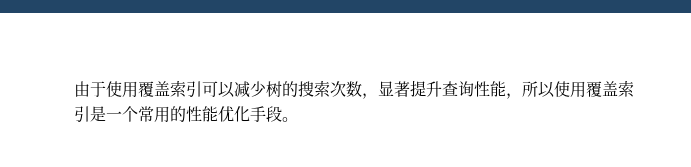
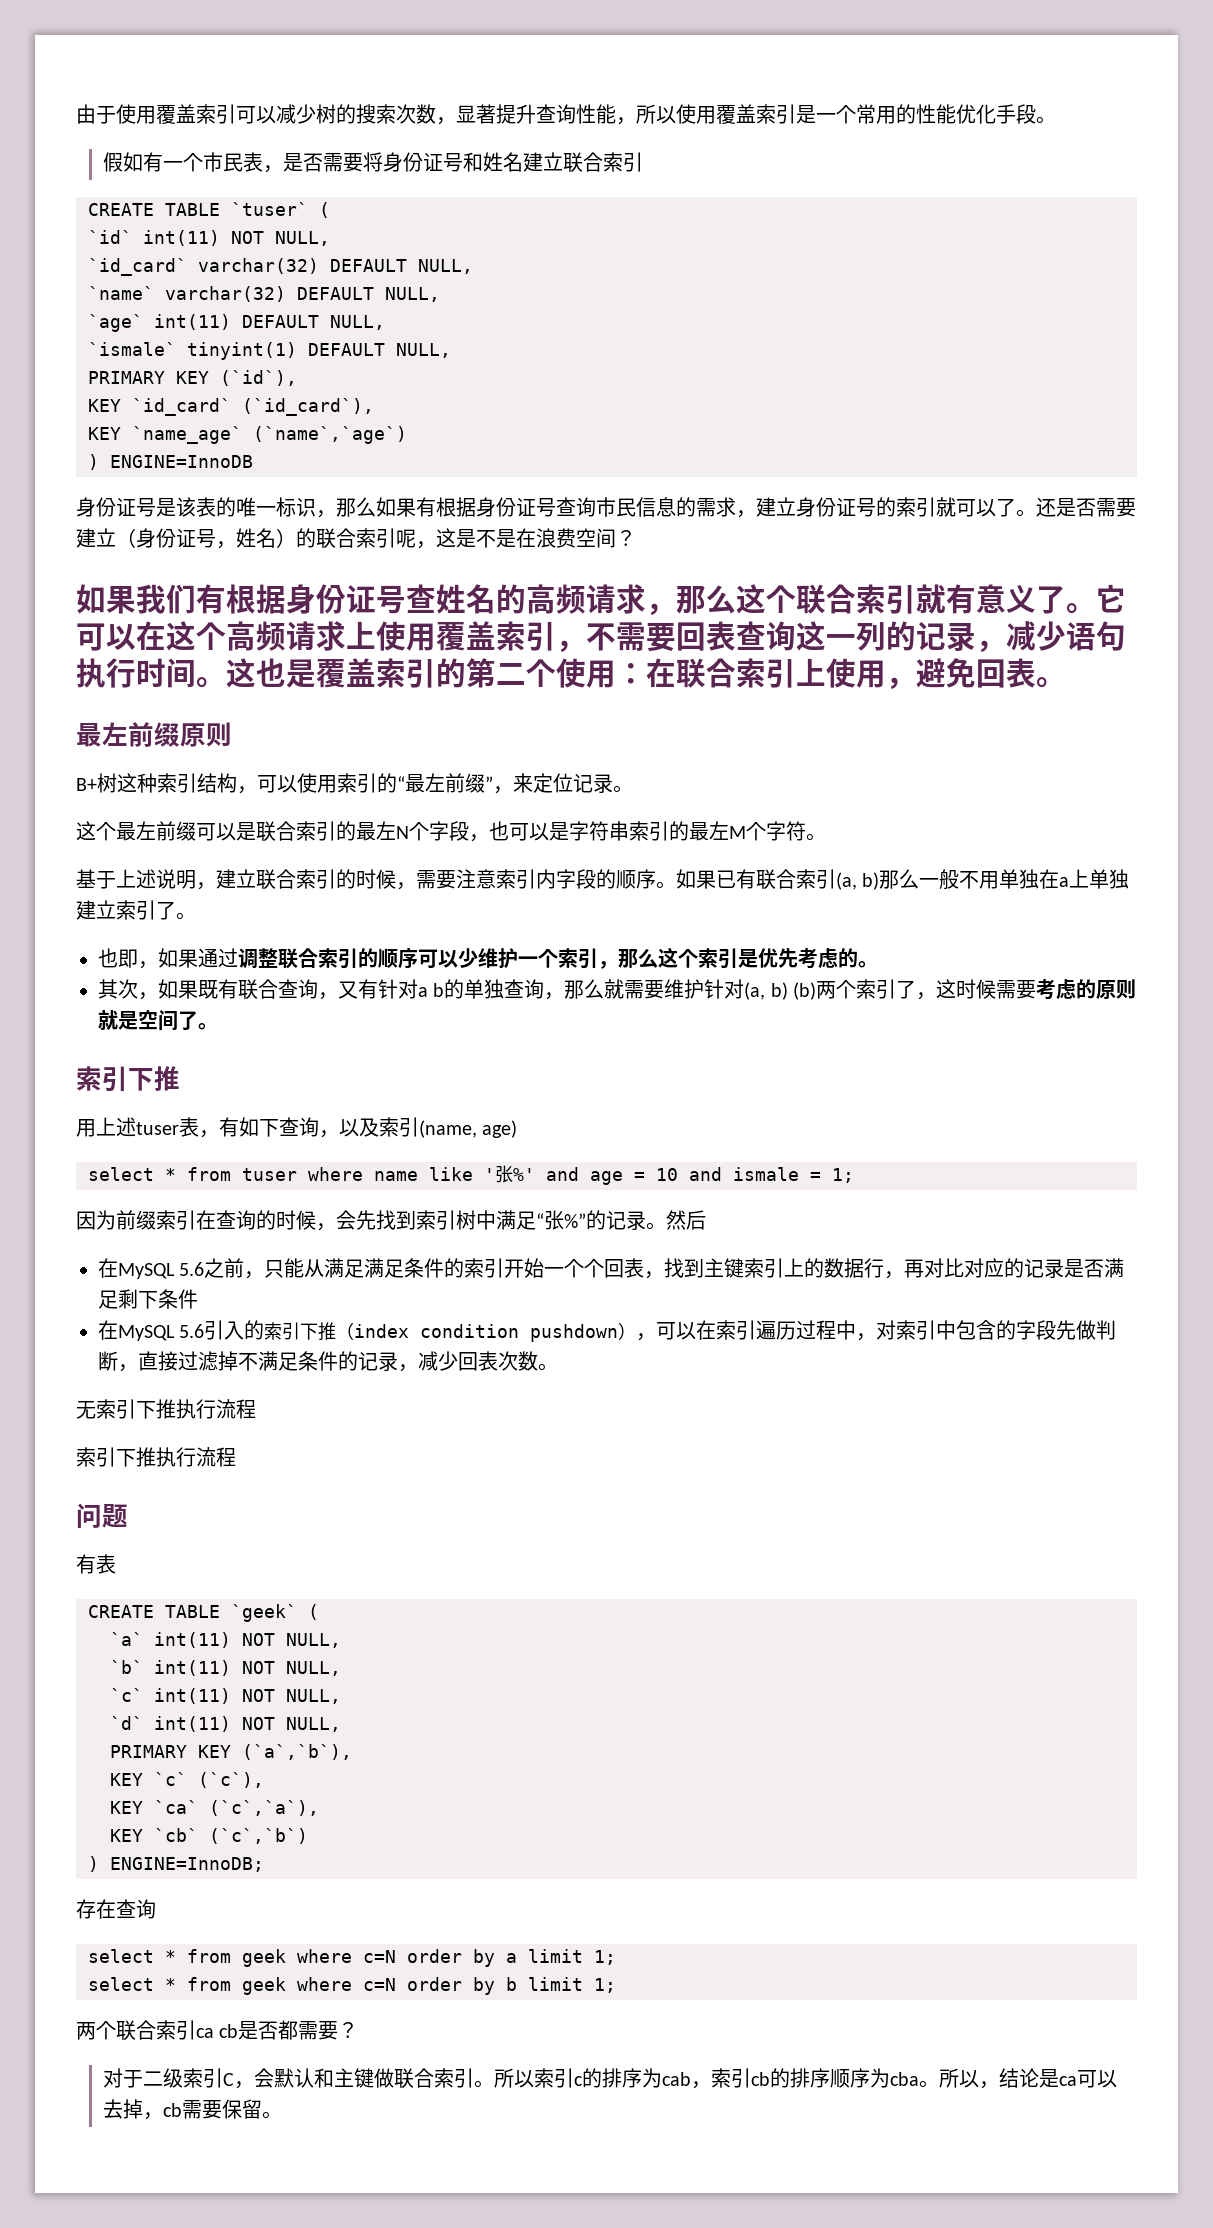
+ 假如有一个市民表，是否需要将身份证号和姓名建立联合索引
+ CREATE TABLE `tuser` (
+ `id` int(11) NOT NULL,
+ `id_card` varchar(32) DEFAULT NULL,
+ `name` varchar(32) DEFAULT NULL,
+ `age` int(11) DEFAULT NULL,
+ `ismale` tinyint(1) DEFAULT NULL,
+ PRIMARY KEY (`id`),
+ KEY `id_card` (`id_card`),
+ KEY `name_age` (`name`,`age`)
+ ) ENGINE=InnoDB
+ 身份证号是该表的唯一标识，那么如果有根据身份证号查询市民信息的需求，建立身份证号的索引就可以了。还是否需要建立（身份证号，姓名）的联合索引呢，这是不是在浪费空间？
+ 如果我们有根据身份证号查姓名的高频请求，那么这个联合索引就有意义了。它可以在这个高频请求上使用覆盖索引，不需要回表查询这一列的记录，减少语句执行时间。这也是覆盖索引的第二个使用：在联合索引上使用，避免回表。
+ 最左前缀原则
+ B+树这种索引结构，可以使用索引的“最左前缀”，来定位记录。
+ 这个最左前缀可以是联合索引的最左N个字段，也可以是字符串索引的最左M个字符。
+ 基于上述说明，建立联合索引的时候，需要注意索引内字段的顺序。如果已有联合索引(a, b)那么一般不用单独在a上单独建立索引了。
+ 也即，如果通过调整联合索引的顺序可以少维护一个索引，那么这个索引是优先考虑的。
+ 其次，如果既有联合查询，又有针对a b的单独查询，那么就需要维护针对(a, b) (b)两个索引了，这时候需要考虑的原则就是空间了。
+ 索引下推
+ 用上述tuser表，有如下查询，以及索引(name, age)
+ select * from tuser where name like '张%' and age = 10 and ismale = 1;
+ 因为前缀索引在查询的时候，会先找到索引树中满足“张%”的记录。然后
+ 在MySQL 5.6之前，只能从满足满足条件的索引开始一个个回表，找到主键索引上的数据行，再对比对应的记录是否满足剩下条件
+ 在MySQL 5.6引入的索引下推（index condition pushdown），可以在索引遍历过程中，对索引中包含的字段先做判断，直接过滤掉不满足条件的记录，减少回表次数。
+ 无索引下推执行流程
+ 索引下推执行流程
+ 问题
+ 有表
+ CREATE TABLE `geek` (
+ `a` int(11) NOT NULL,
+ `b` int(11) NOT NULL,
+ `c` int(11) NOT NULL,
+ `d` int(11) NOT NULL,
+ PRIMARY KEY (`a`,`b`),
+ KEY `c` (`c`),
+ KEY `ca` (`c`,`a`),
+ KEY `cb` (`c`,`b`)
+ ) ENGINE=InnoDB;
+ 存在查询
+ select * from geek where c=N order by a limit 1;
+ select * from geek where c=N order by b limit 1;
+ 两个联合索引ca cb是否都需要？
+ 对于二级索引C，会默认和主键做联合索引。所以索引c的排序为cab，索引cb的排序顺序为cba。所以，结论是ca可以去掉，cb需要保留。

